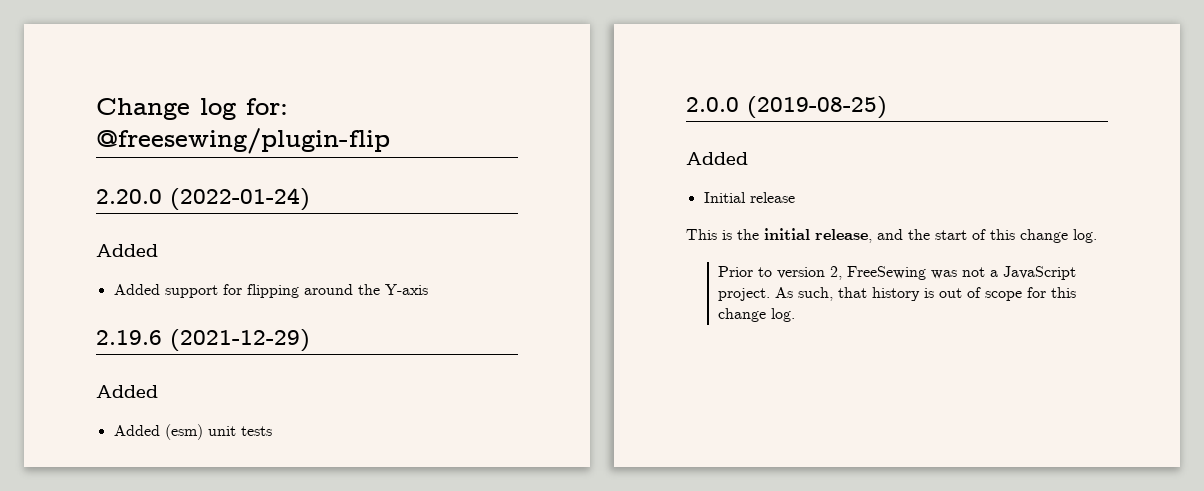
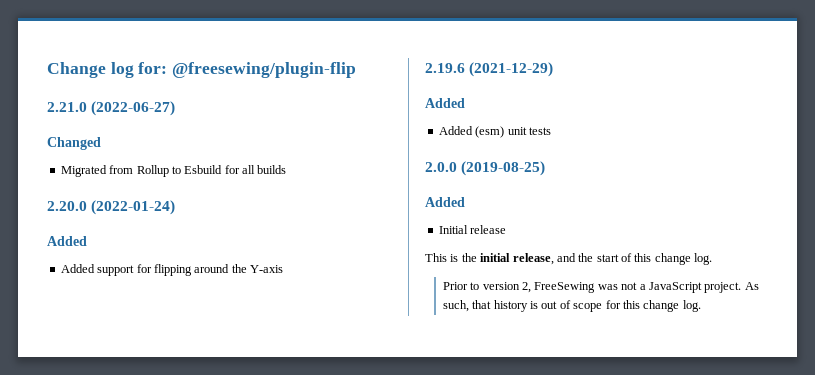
+ 2.21.0 (2022-06-27)
+ Changed
+ Migrated from Rollup to Esbuild for all builds

